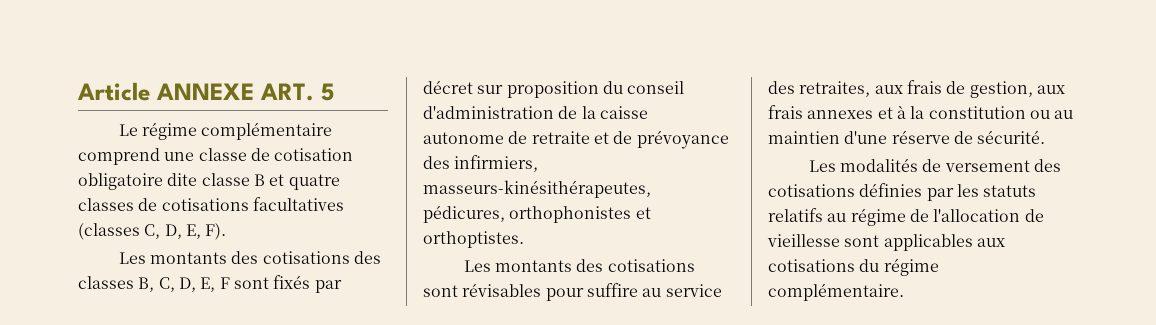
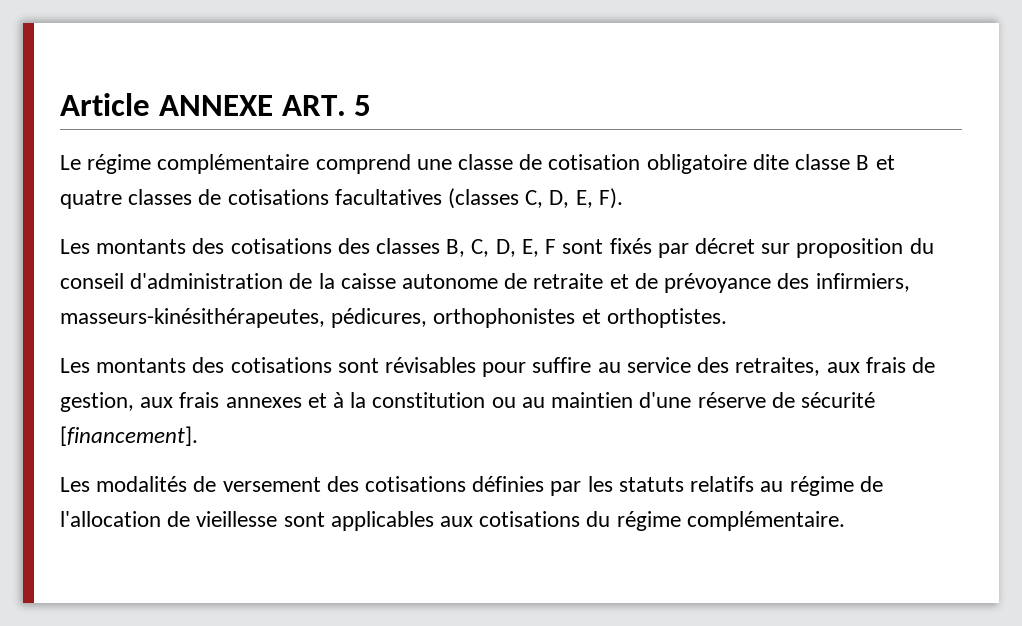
- Les montants des cotisations sont révisables pour suffire au service des retraites, aux frais de gestion, aux frais annexes et à la constitution ou au maintien d'une réserve de sécurité.
+ Les montants des cotisations sont révisables pour suffire au service des retraites, aux frais de gestion, aux frais annexes et à la constitution ou au maintien d'une réserve de sécurité [financement].

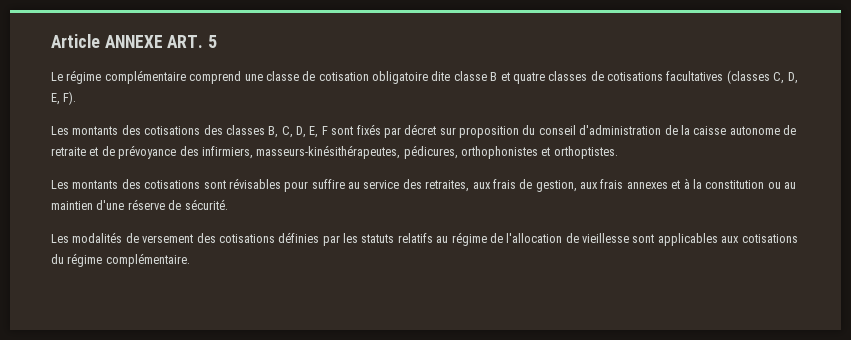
- Les montants des cotisations sont révisables pour suffire au service des retraites, aux frais de gestion, aux frais annexes et à la constitution ou au maintien d'une réserve de sécurité [financement].
+ Les montants des cotisations sont révisables pour suffire au service des retraites, aux frais de gestion, aux frais annexes et à la constitution ou au maintien d'une réserve de sécurité.

